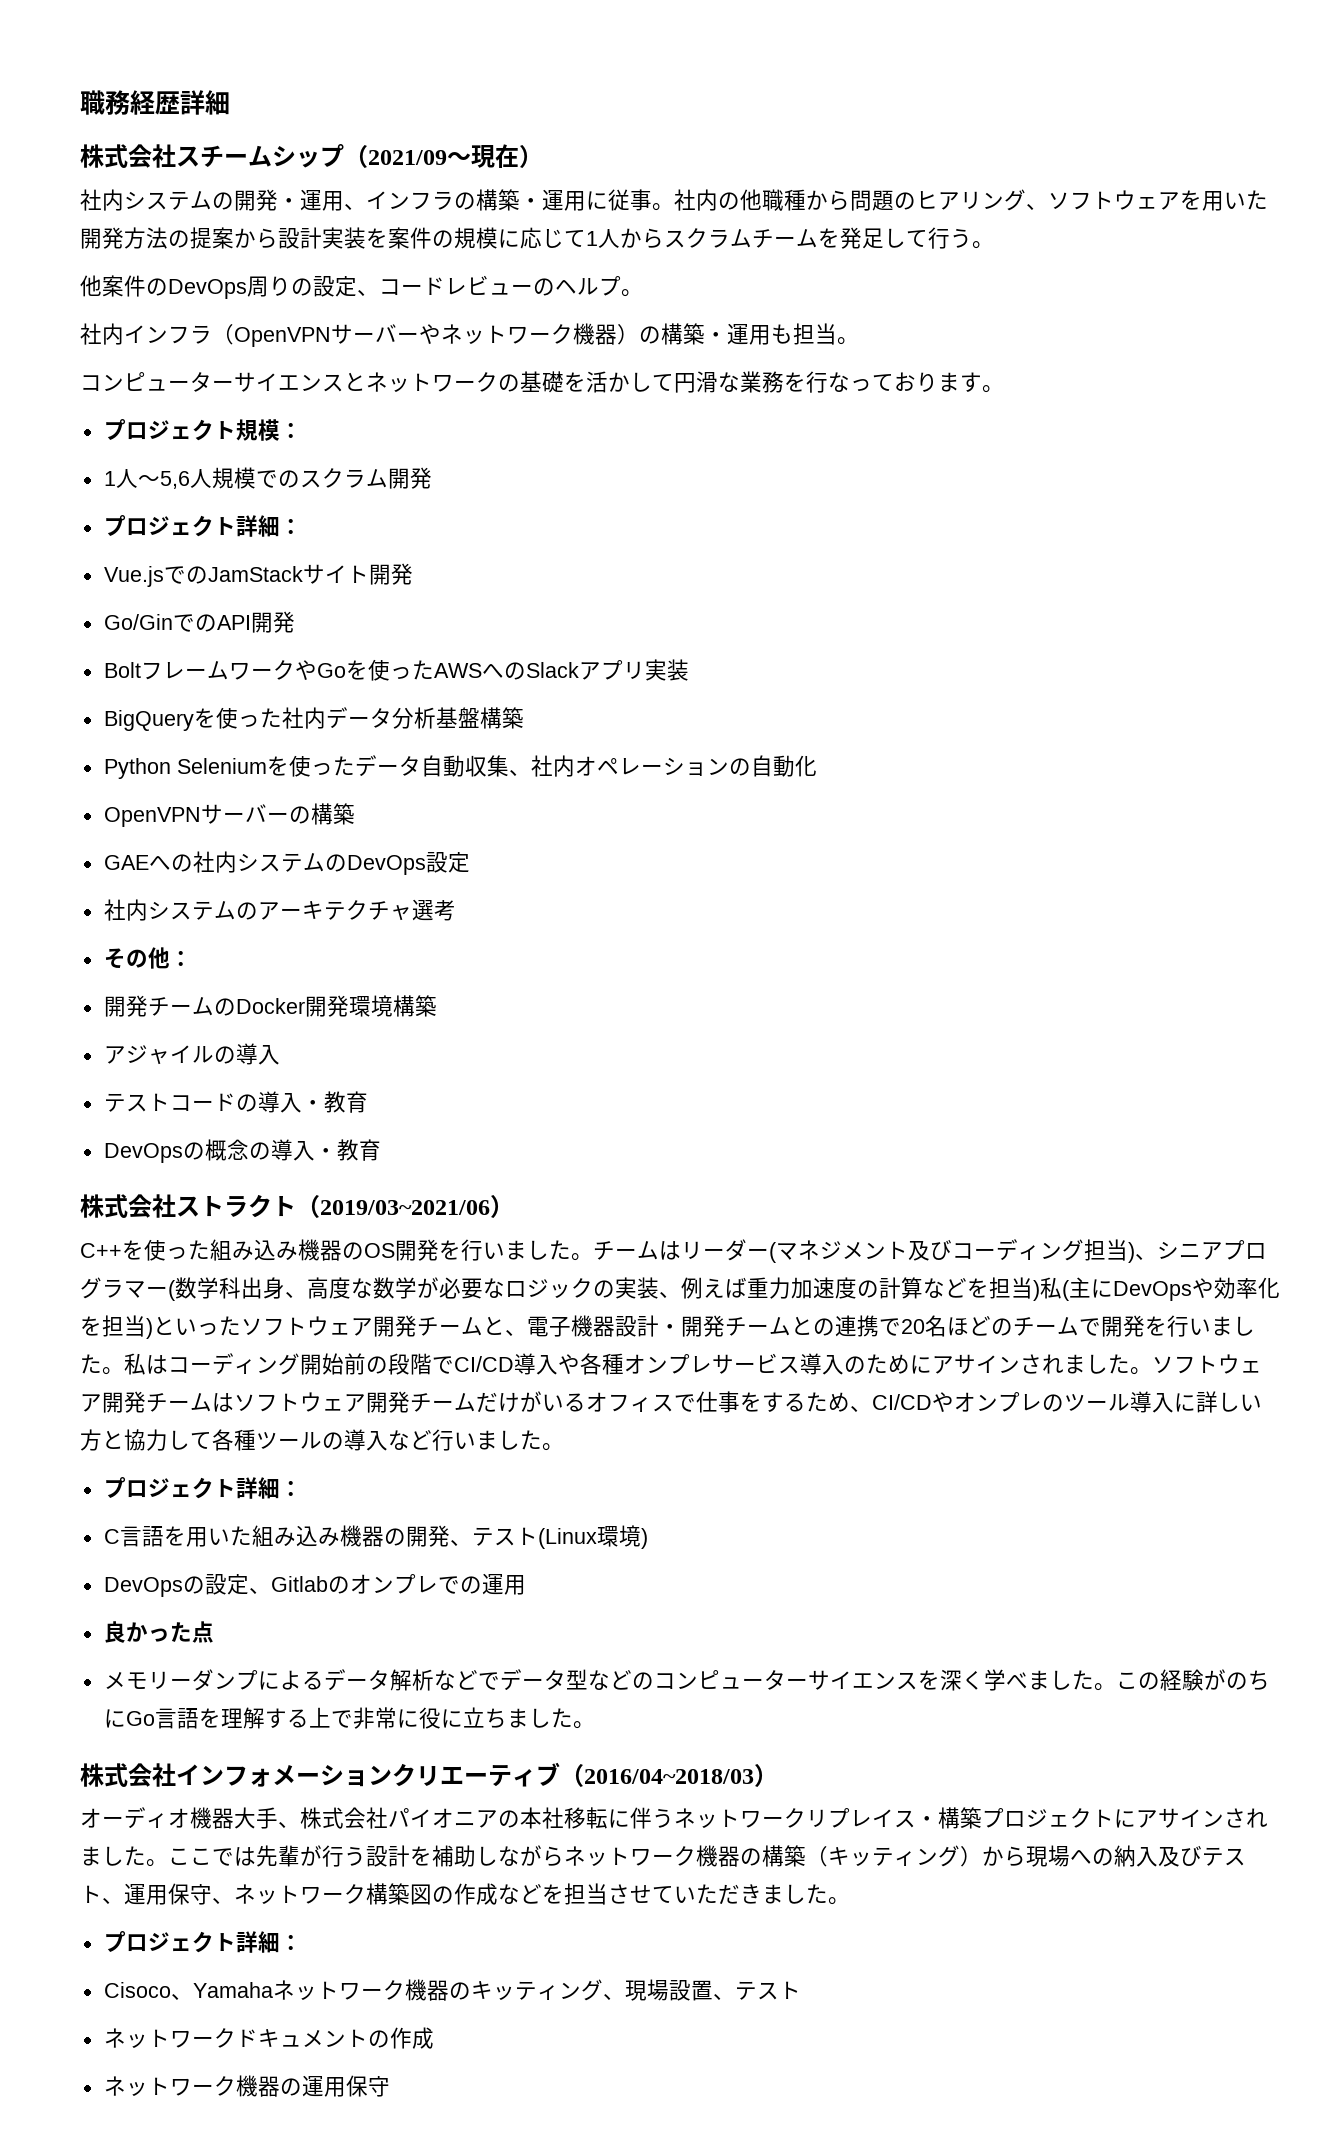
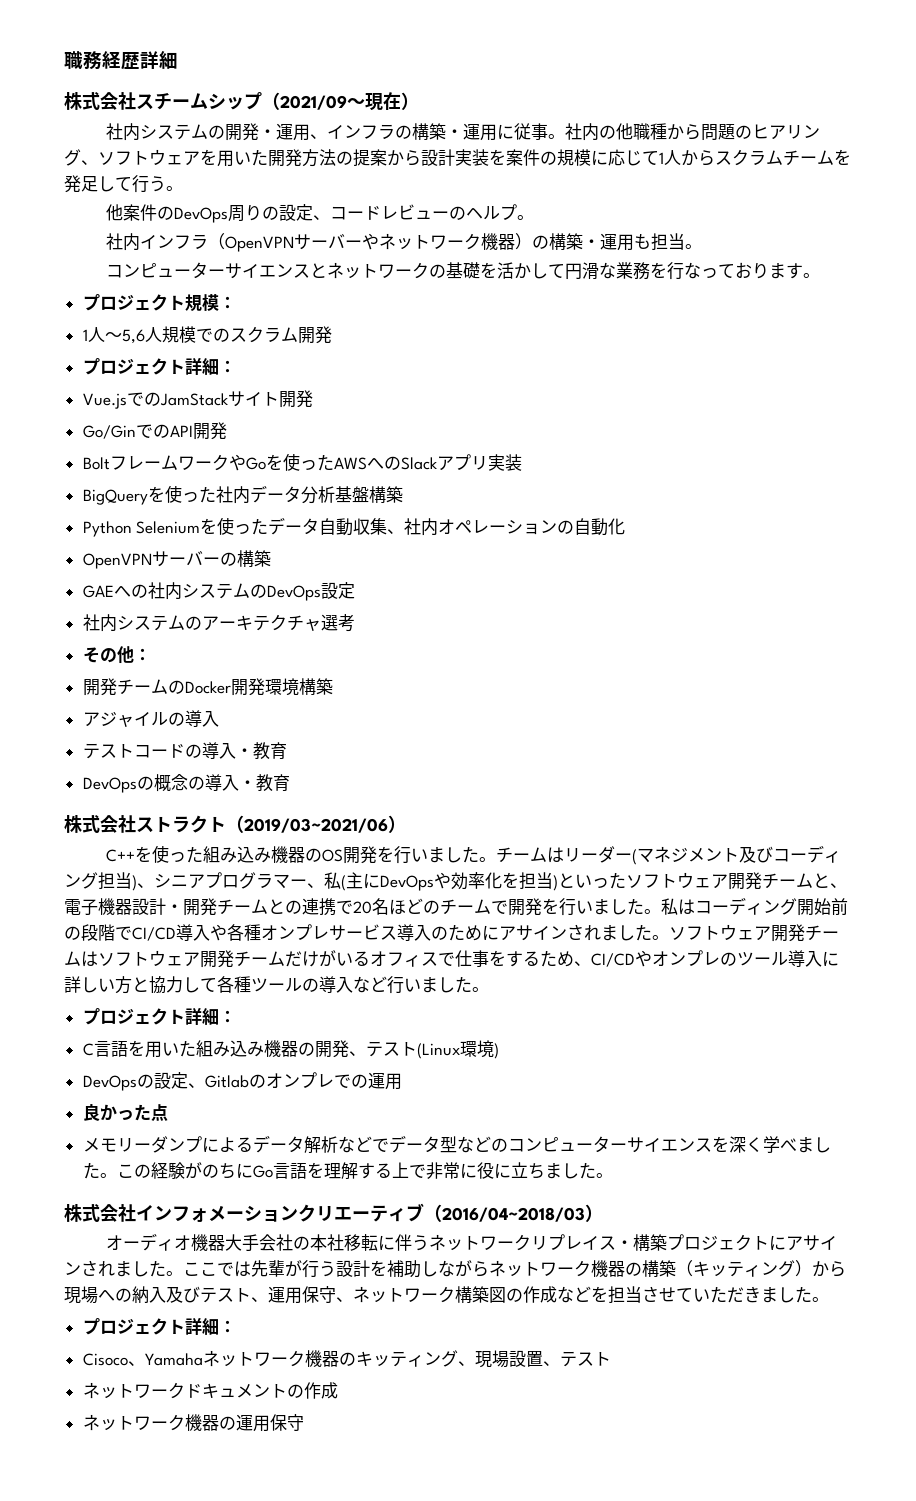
- チームはリーダー(マネジメント及びコーディング担当)、シニアプログラマー(数学科出身、高度な数学が必要なロジックの実装、例えば重力加速度の計算などを担当)私(主にDevOpsや効率化を担当)といったソフトウェア開発チームと、電子機器設計・開発チームとの連携で20名ほどのチームで開発を行いました。
+ チームはリーダー(マネジメント及びコーディング担当)、シニアプログラマー、私(主にDevOpsや効率化を担当)といったソフトウェア開発チームと、電子機器設計・開発チームとの連携で20名ほどのチームで開発を行いました。
- オーディオ機器大手、株式会社パイオニアの本社移転に伴うネットワークリプレイス・構築プロジェクトにアサインされました。
+ オーディオ機器大手会社の本社移転に伴うネットワークリプレイス・構築プロジェクトにアサインされました。

